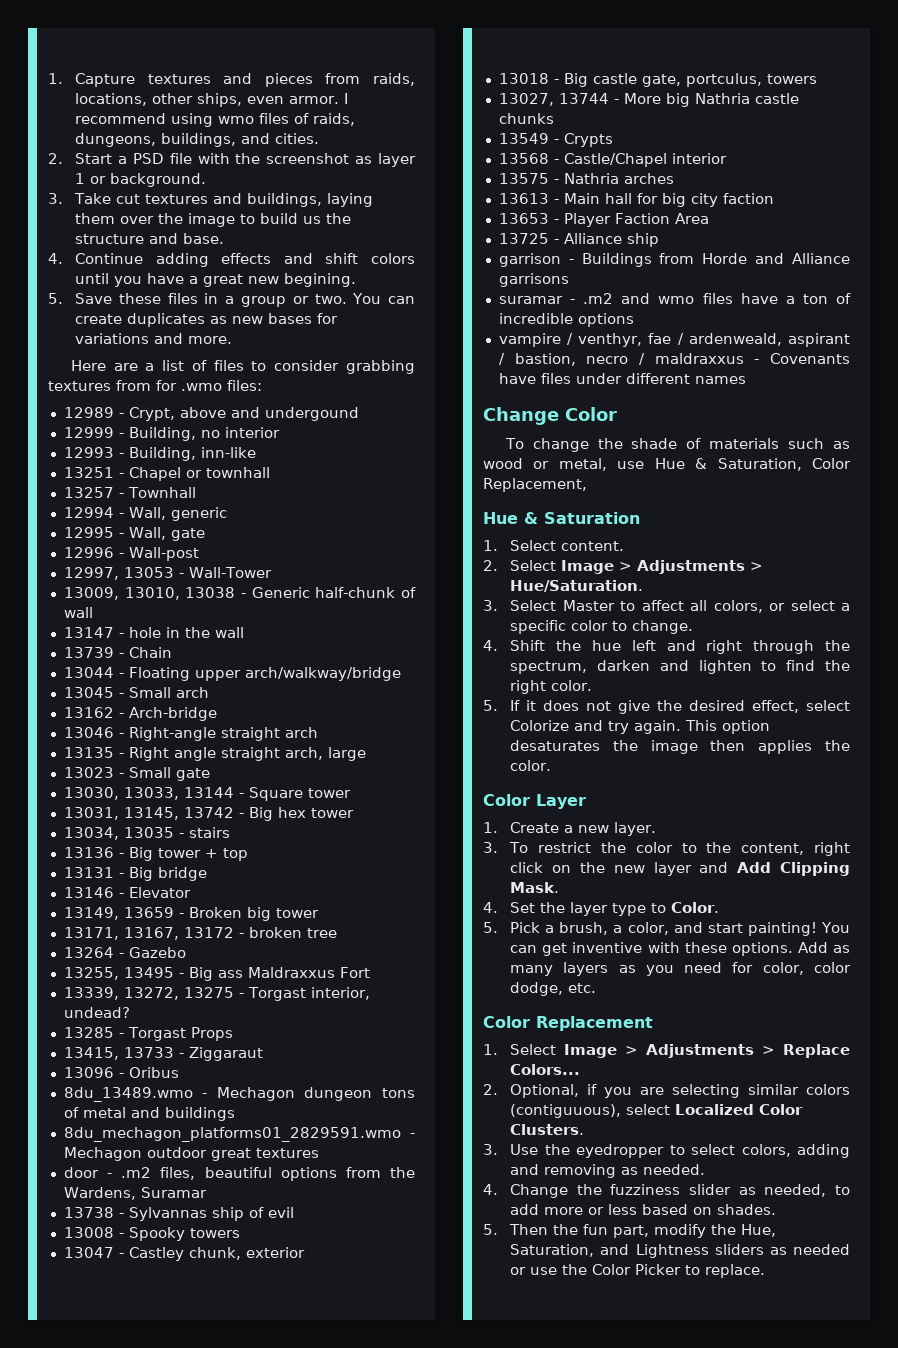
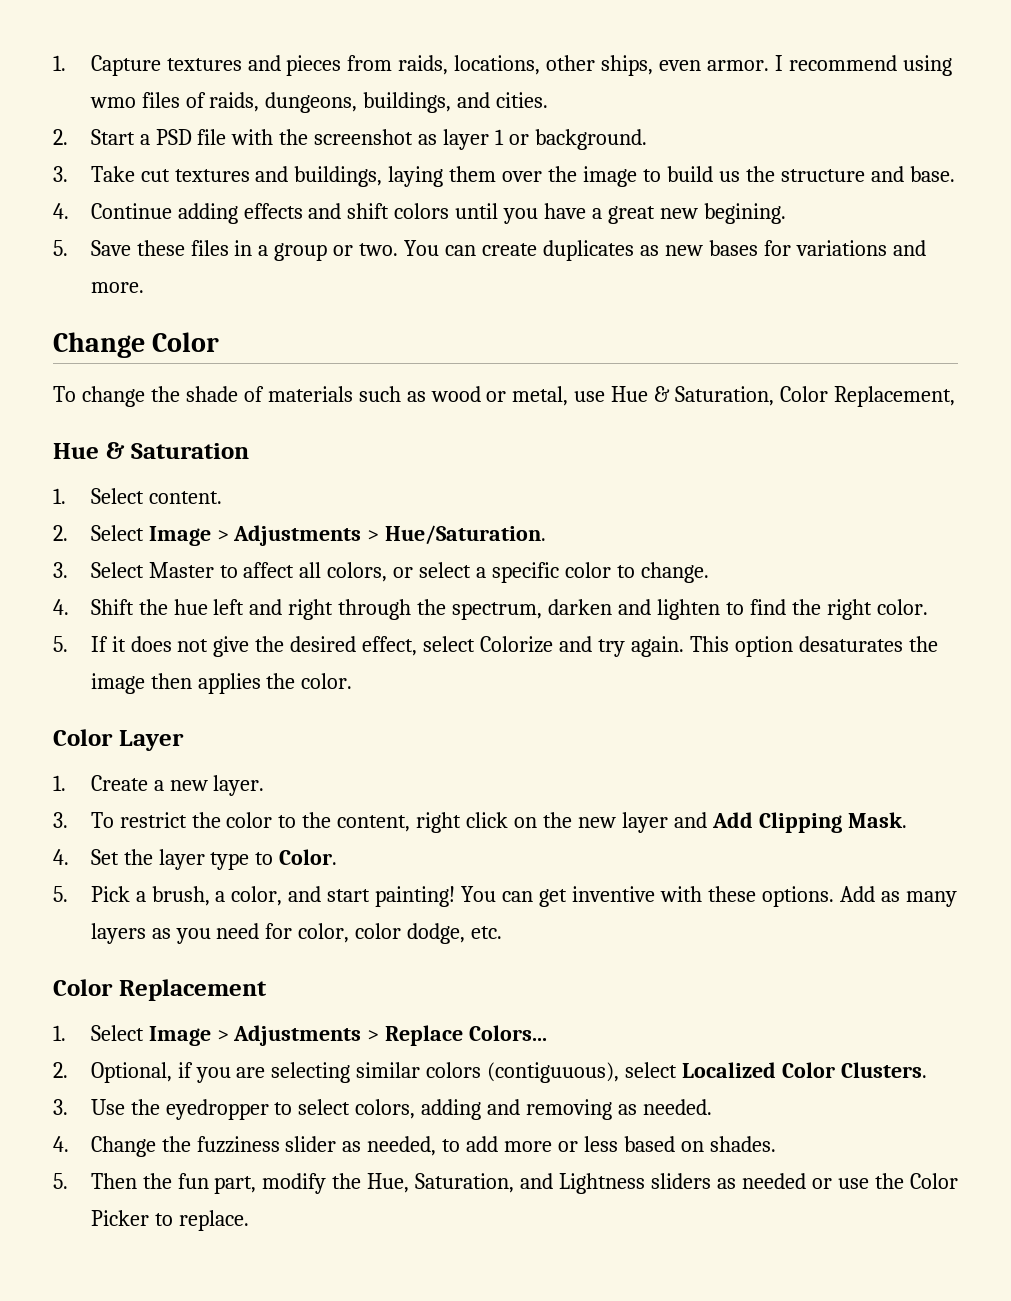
- Here are a list of files to consider grabbing textures from for .wmo files:
- 12989 - Crypt, above and undergound
- 12999 - Building, no interior
- 12993 - Building, inn-like
- 13251 - Chapel or townhall
- 13257 - Townhall
- 12994 - Wall, generic
- 12995 - Wall, gate
- 12996 - Wall-post
- 12997, 13053 - Wall-Tower
- 13009, 13010, 13038 - Generic half-chunk of wall
- 13147 - hole in the wall
- 13739 - Chain
- 13044 - Floating upper arch/walkway/bridge
- 13045 - Small arch
- 13162 - Arch-bridge
- 13046 - Right-angle straight arch
- 13135 - Right angle straight arch, large
- 13023 - Small gate
- 13030, 13033, 13144 - Square tower
- 13031, 13145, 13742 - Big hex tower
- 13034, 13035 - stairs
- 13136 - Big tower + top
- 13131 - Big bridge
- 13146 - Elevator
- 13149, 13659 - Broken big tower
- 13171, 13167, 13172 - broken tree
- 13264 - Gazebo
- 13255, 13495 - Big ass Maldraxxus Fort
- 13339, 13272, 13275 - Torgast interior, undead?
- 13285 - Torgast Props
- 13415, 13733 - Ziggaraut
- 13096 - Oribus
- 8du_13489.wmo - Mechagon dungeon tons of metal and buildings
- 8du_mechagon_platforms01_2829591.wmo - Mechagon outdoor great textures
- door - .m2 files, beautiful options from the Wardens, Suramar
- 13738 - Sylvannas ship of evil
- 13008 - Spooky towers
- 13047 - Castley chunk, exterior
- 13018 - Big castle gate, portculus, towers
- 13027, 13744 - More big Nathria castle chunks
- 13549 - Crypts
- 13568 - Castle/Chapel interior
- 13575 - Nathria arches
- 13613 - Main hall for big city faction
- 13653 - Player Faction Area
- 13725 - Alliance ship
- garrison - Buildings from Horde and Alliance garrisons
- suramar - .m2 and wmo files have a ton of incredible options
- vampire / venthyr, fae / ardenweald, aspirant / bastion, necro / maldraxxus - Covenants have files under different names

